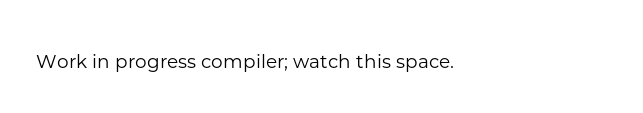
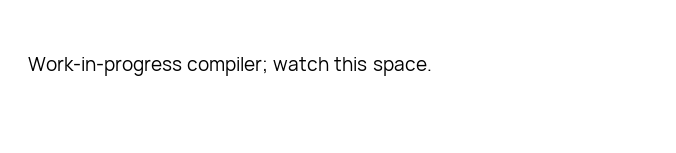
- Work in progress compiler; watch this space.
+ Work-in-progress compiler; watch this space.

